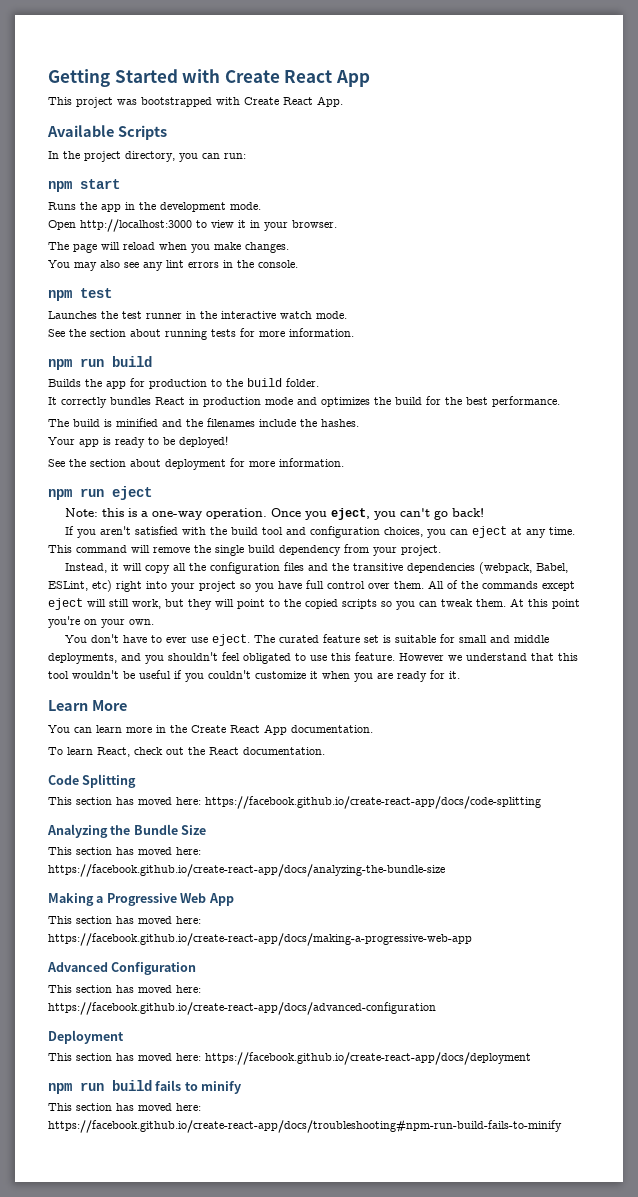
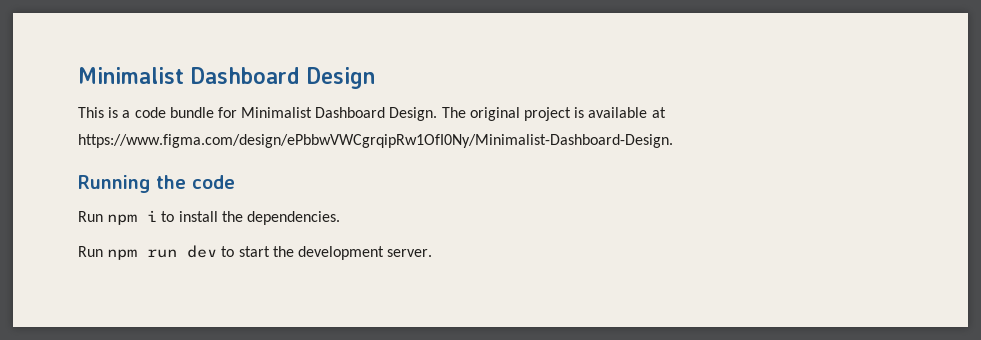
- Getting Started with Create React App
- This project was bootstrapped with Create React App.
- Available Scripts
- In the project directory, you can run:
- npm start
- Runs the app in the development mode.
- Open http://localhost:3000 to view it in your browser.
- The page will reload when you make changes.
- You may also see any lint errors in the console.
- npm test
- Launches the test runner in the interactive watch mode.
- See the section about running tests for more information.
- npm run build
- Builds the app for production to the build folder.
- It correctly bundles React in production mode and optimizes the build for the best performance.
- The build is minified and the filenames include the hashes.
- Your app is ready to be deployed!
- See the section about deployment for more information.
- npm run eject
- Note: this is a one-way operation. Once you eject, you can't go back!
- If you aren't satisfied with the build tool and configuration choices, you can eject at any time. This command will remove the single build dependency from your project.
- Instead, it will copy all the configuration files and the transitive dependencies (webpack, Babel, ESLint, etc) right into your project so you have full control over them. All of the commands except eject will still work, but they will point to the copied scripts so you can tweak them. At this point you're on your own.
- You don't have to ever use eject. The curated feature set is suitable for small and middle deployments, and you shouldn't feel obligated to use this feature. However we understand that this tool wouldn't be useful if you couldn't customize it when you are ready for it.
- Learn More
- You can learn more in the Create React App documentation.
- To learn React, check out the React documentation.
- Code Splitting
- This section has moved here: https://facebook.github.io/create-react-app/docs/code-splitting
- Analyzing the Bundle Size
- This section has moved here: https://facebook.github.io/create-react-app/docs/analyzing-the-bundle-size
- Making a Progressive Web App
- This section has moved here: https://facebook.github.io/create-react-app/docs/making-a-progressive-web-app
- Advanced Configuration
- This section has moved here: https://facebook.github.io/create-react-app/docs/advanced-configuration
- Deployment
- This section has moved here: https://facebook.github.io/create-react-app/docs/deployment
- npm run build fails to minify
- This section has moved here: https://facebook.github.io/create-react-app/docs/troubleshooting#npm-run-build-fails-to-minify
+ Minimalist Dashboard Design
+ This is a code bundle for Minimalist Dashboard Design. The original project is available at https://www.figma.com/design/ePbbwVWCgrqipRw1OfI0Ny/Minimalist-Dashboard-Design.
+ Running the code
+ Run npm i to install the dependencies.
+ Run npm run dev to start the development server.

